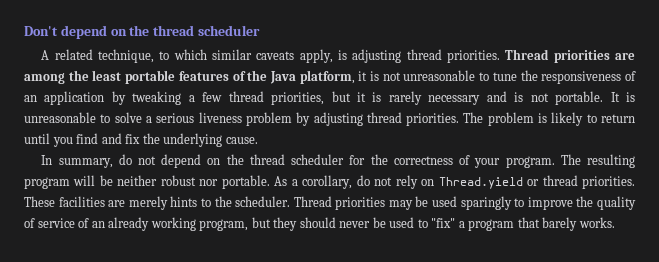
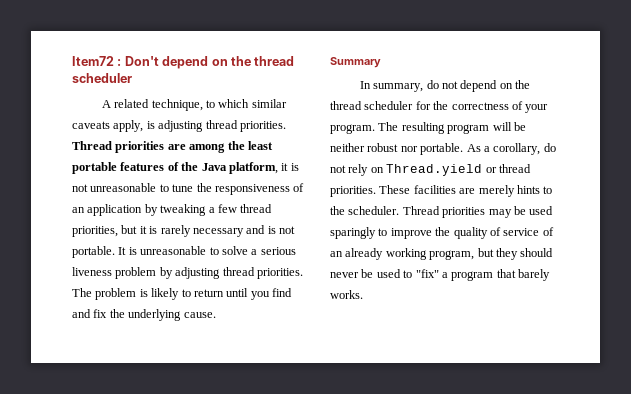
- Don't depend on the thread scheduler
+ Item72 : Don't depend on the thread scheduler
+ Summary

